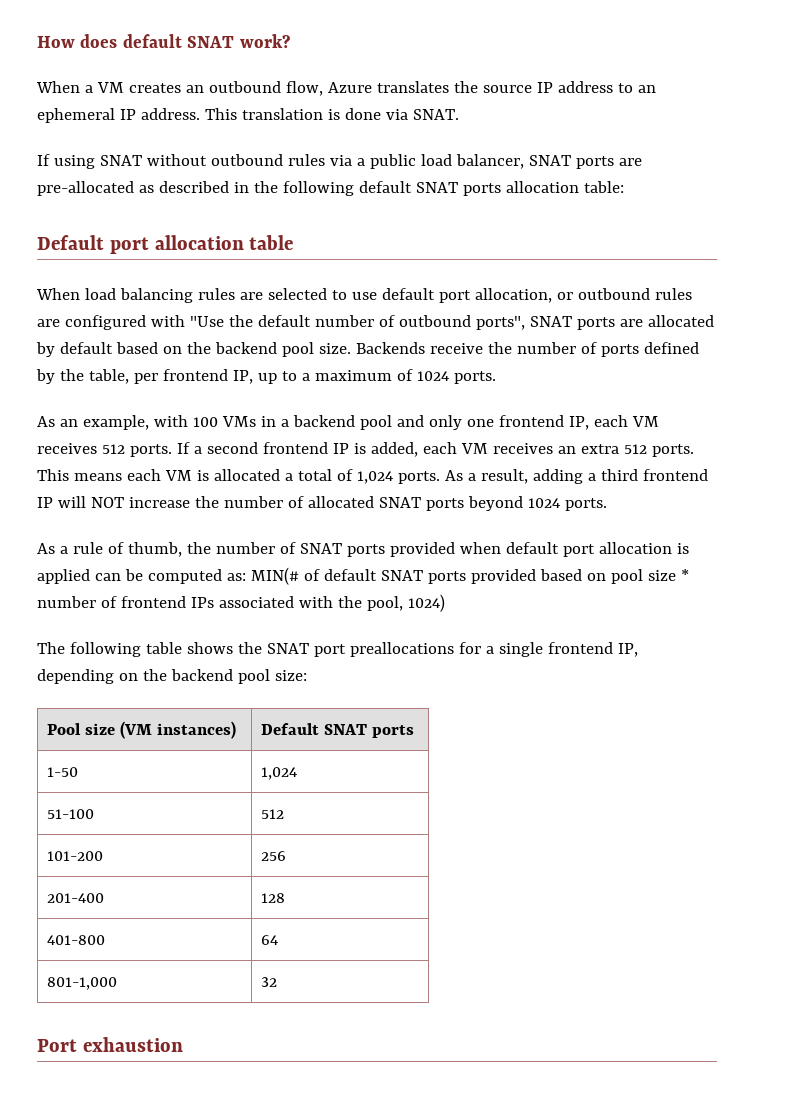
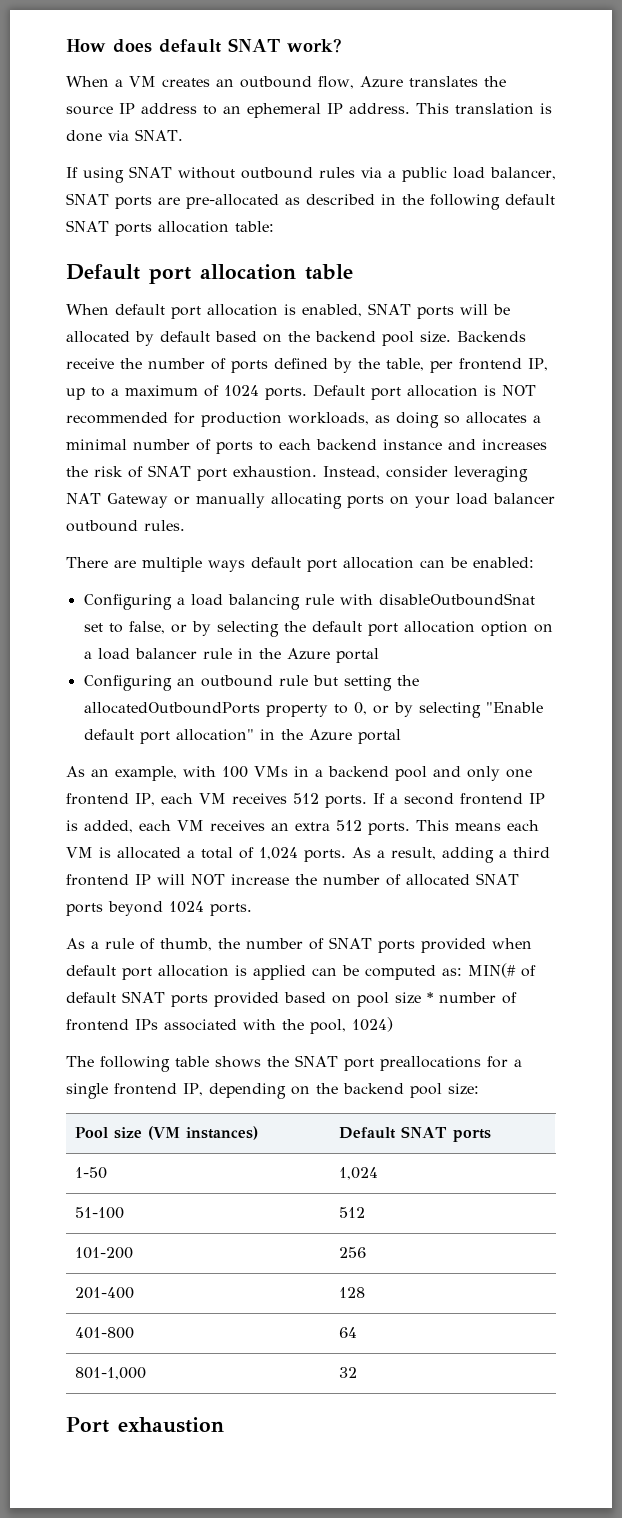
- When load balancing rules are selected to use default port allocation, or outbound rules are configured with "Use the default number of outbound ports", SNAT ports are allocated by default based on the backend pool size.
+ When default port allocation is enabled, SNAT ports will be allocated by default based on the backend pool size.
+ Default port allocation is NOT recommended for production workloads, as doing so allocates a minimal number of ports to each backend instance and increases the risk of SNAT port exhaustion. Instead, consider leveraging NAT Gateway or manually allocating ports on your load balancer outbound rules.
+ There are multiple ways default port allocation can be enabled:
+ Configuring a load balancing rule with disableOutboundSnat set to false, or by selecting the default port allocation option on a load balancer rule in the Azure portal
+ Configuring an outbound rule but setting the allocatedOutboundPorts property to 0, or by selecting "Enable default port allocation" in the Azure portal

